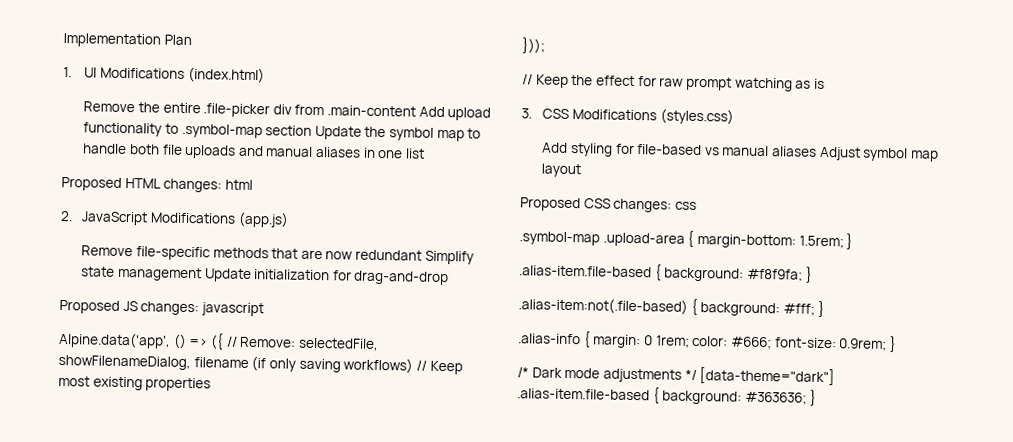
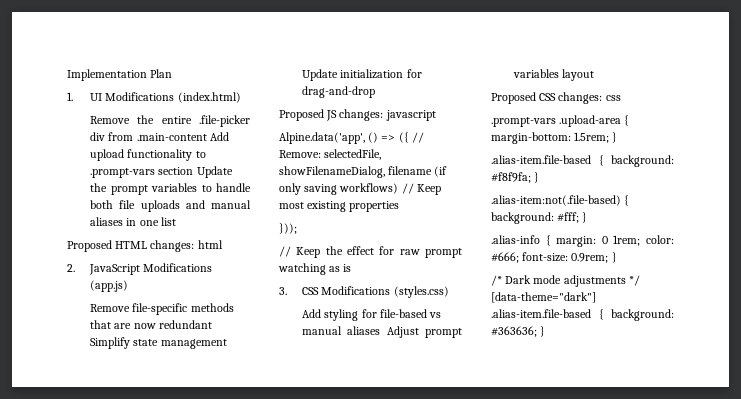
- Remove the entire .file-picker div from .main-content Add upload functionality to .symbol-map section Update the symbol map to handle both file uploads and manual aliases in one list
+ Remove the entire .file-picker div from .main-content Add upload functionality to .prompt-vars section Update the prompt variables to handle both file uploads and manual aliases in one list
- Add styling for file-based vs manual aliases Adjust symbol map layout
+ Add styling for file-based vs manual aliases Adjust prompt variables layout
- .symbol-map .upload-area { margin-bottom: 1.5rem; }
+ .prompt-vars .upload-area { margin-bottom: 1.5rem; }

